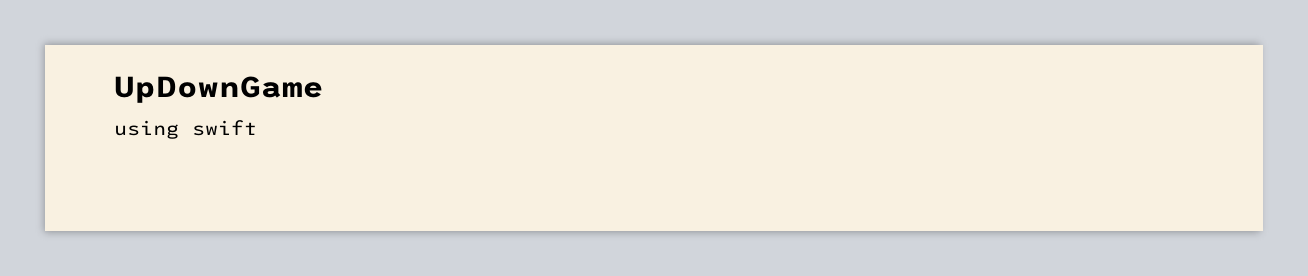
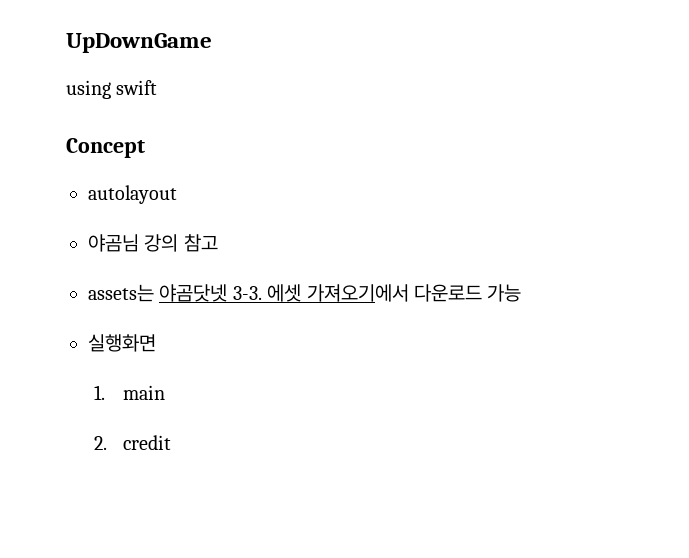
+ Concept
+ autolayout
+ 야곰님 강의 참고
+ assets는 야곰닷넷 3-3. 에셋 가져오기에서 다운로드 가능
+ 실행화면
+ 1. main
+ 2. credit

